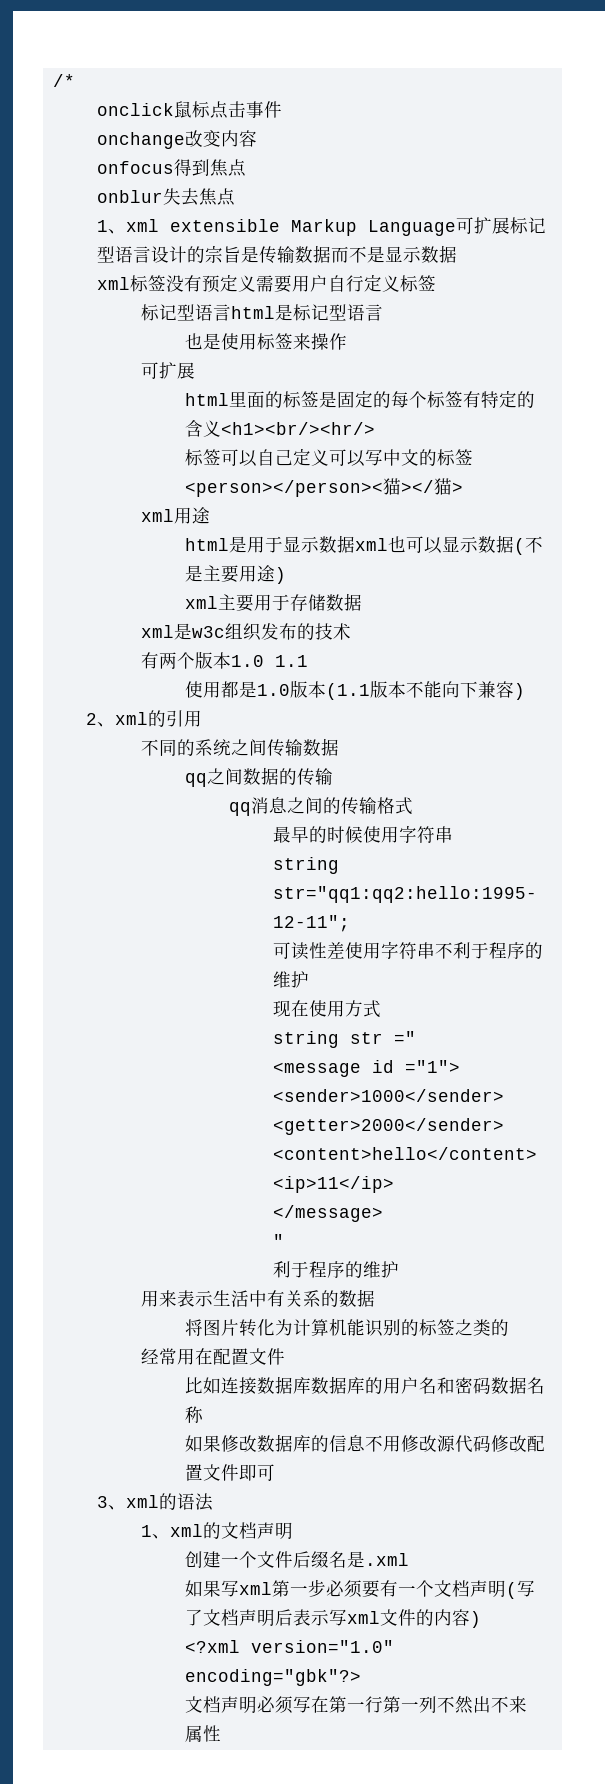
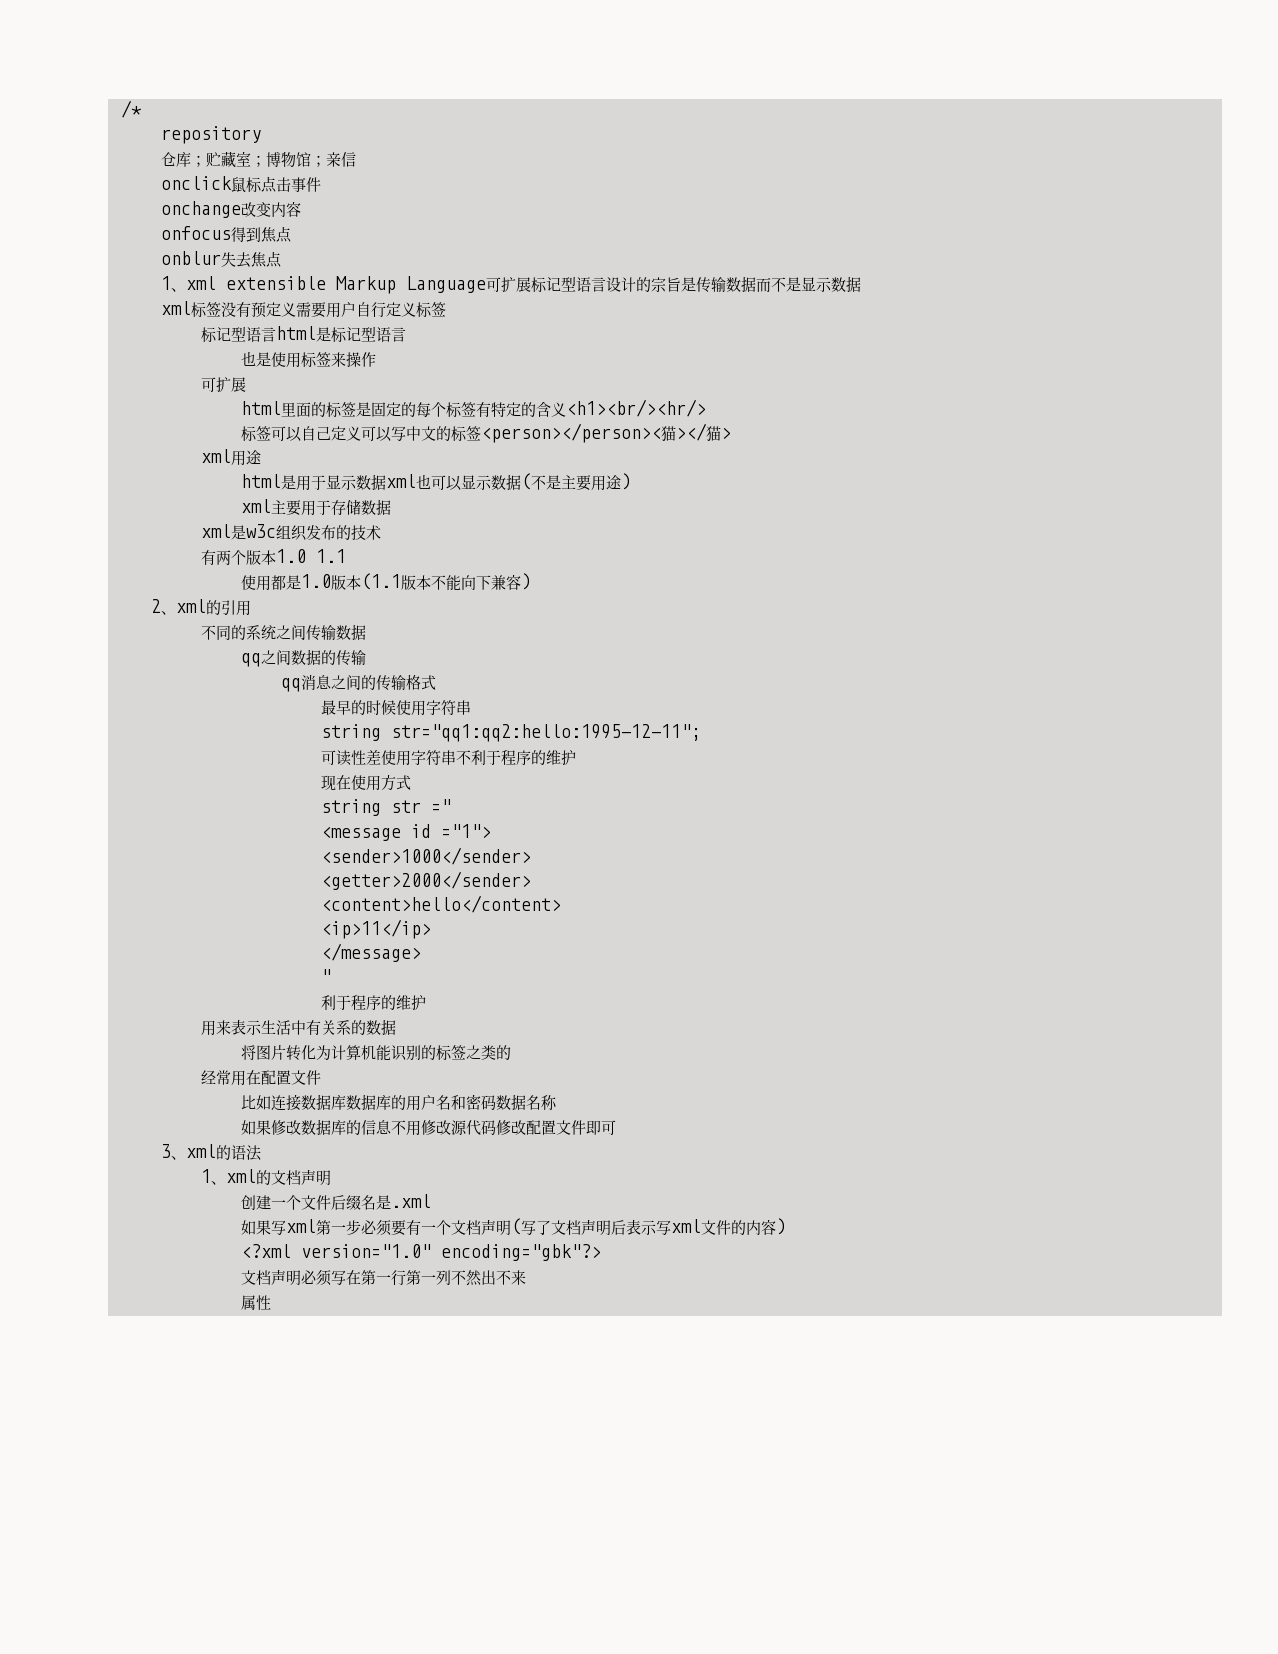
+ repository
+ 仓库；贮藏室；博物馆；亲信

